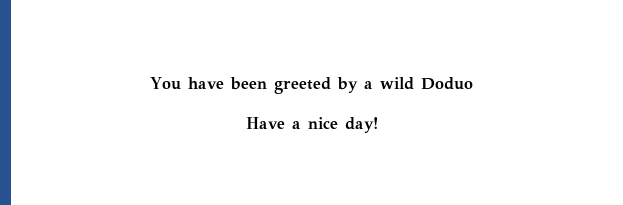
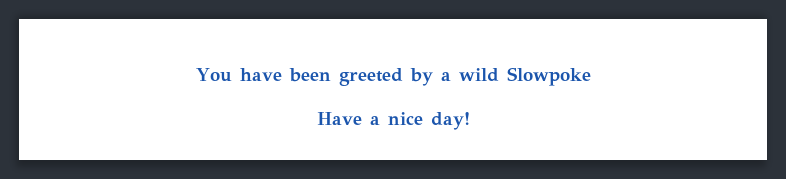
- You have been greeted by a wild Doduo
+ You have been greeted by a wild Slowpoke

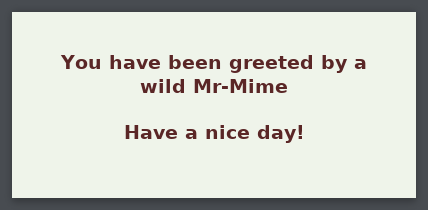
- You have been greeted by a wild Slowpoke
+ You have been greeted by a wild Mr-Mime

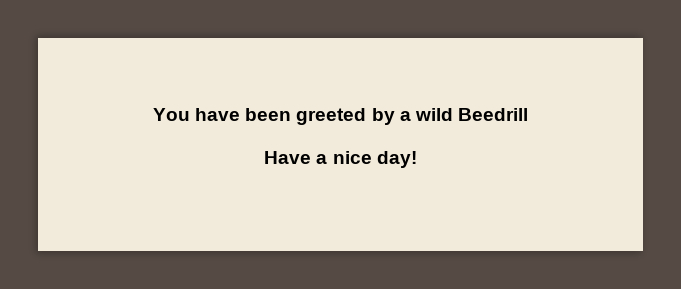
- You have been greeted by a wild Mr-Mime
+ You have been greeted by a wild Beedrill

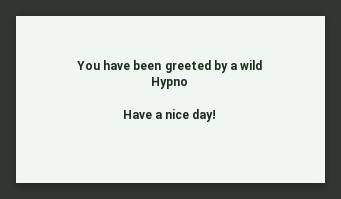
- You have been greeted by a wild Beedrill
+ You have been greeted by a wild Hypno

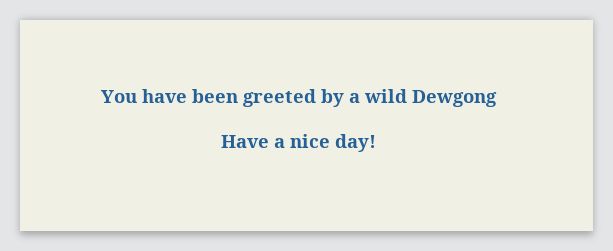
- You have been greeted by a wild Hypno
+ You have been greeted by a wild Dewgong

